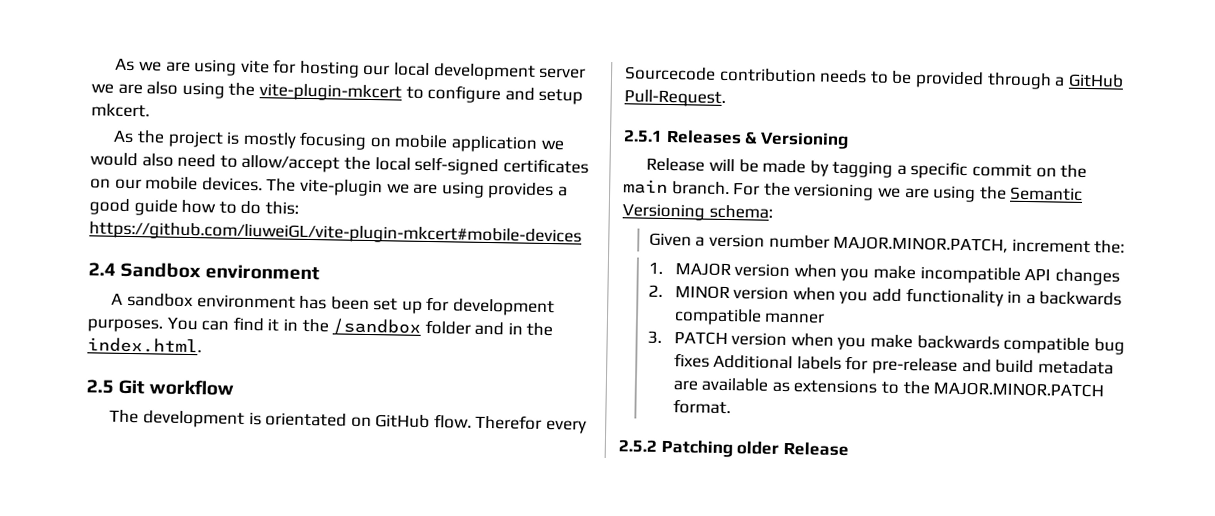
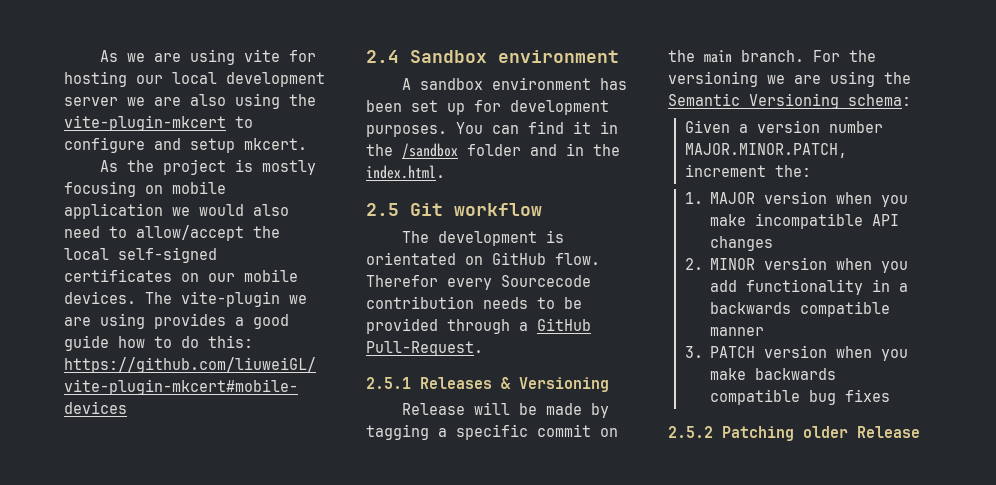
- 3. PATCH version when you make backwards compatible bug fixes Additional labels for pre-release and build metadata are available as extensions to the MAJOR.MINOR.PATCH format.
+ 3. PATCH version when you make backwards compatible bug fixes

